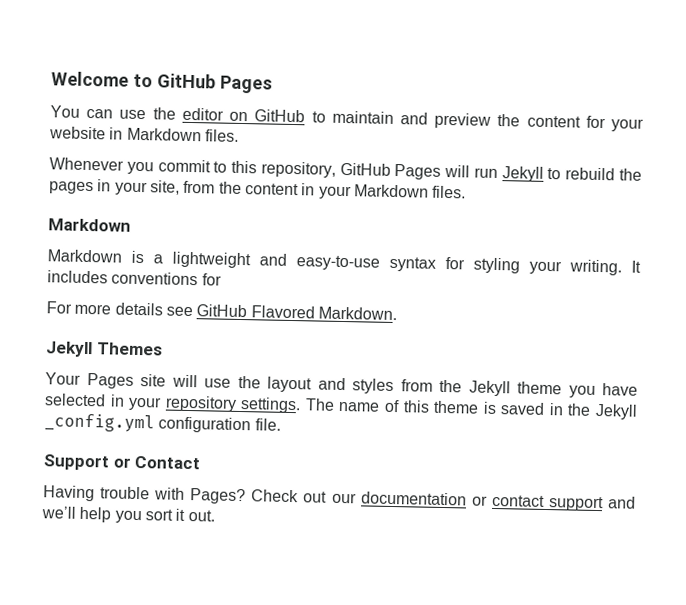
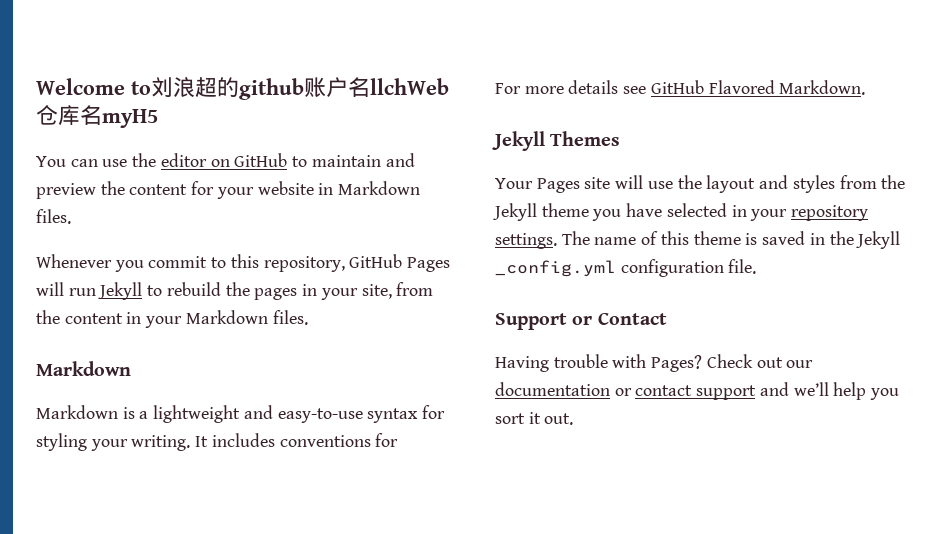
- Welcome to GitHub Pages
+ Welcome to刘浪超的github账户名llchWeb仓库名myH5

